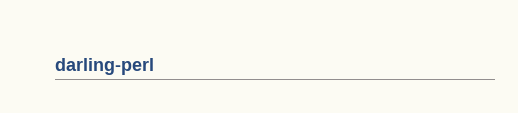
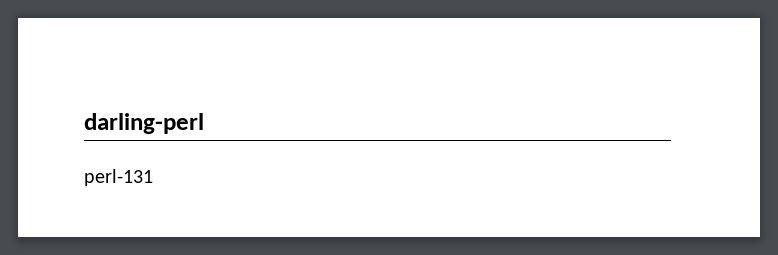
+ perl-131

